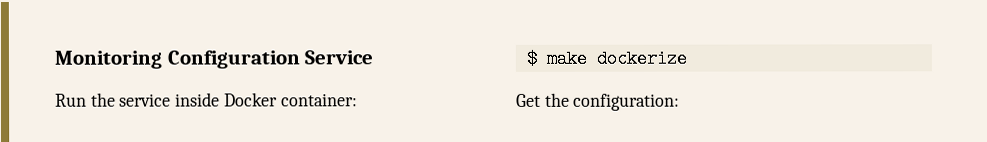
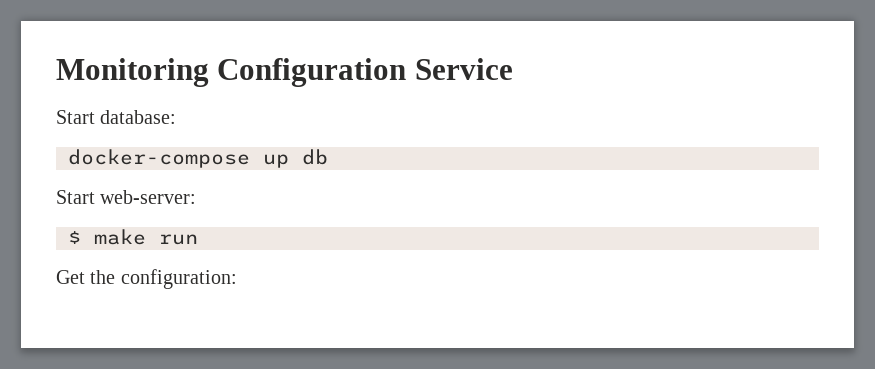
- Run the service inside Docker container:
+ Start database:
+ docker-compose up db
+ Start web-server:
- $ make dockerize
+ $ make run

